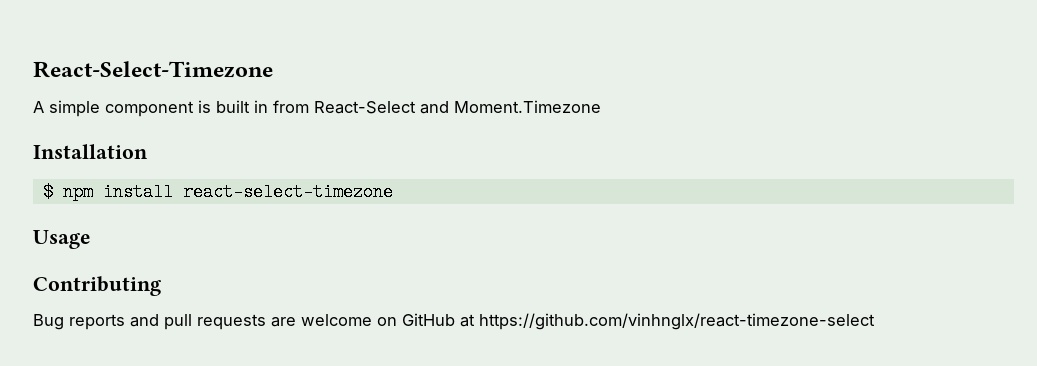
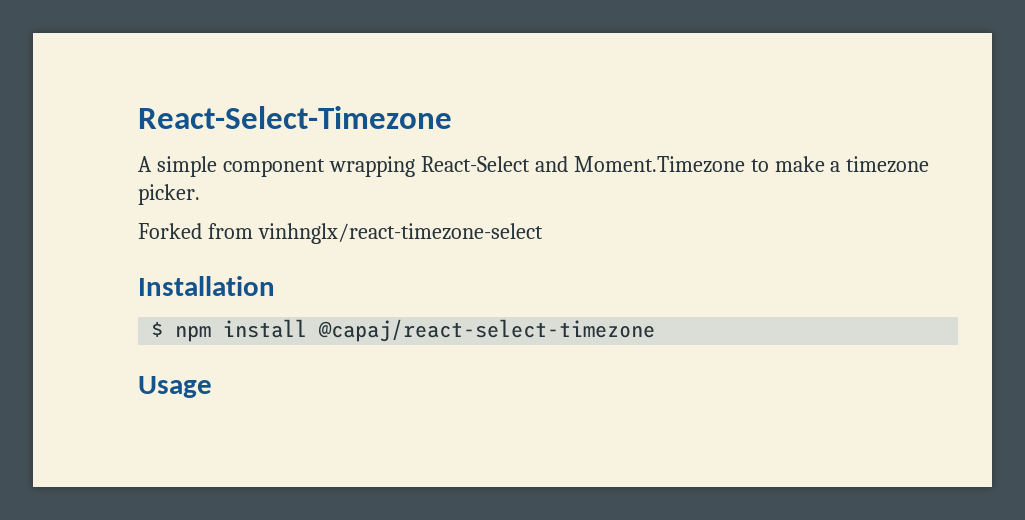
- A simple component is built in from React-Select and Moment.Timezone
+ A simple component wrapping React-Select and Moment.Timezone to make a timezone picker.
+ Forked from vinhnglx/react-timezone-select
- $ npm install react-select-timezone
+ $ npm install @capaj/react-select-timezone
- Contributing
- Bug reports and pull requests are welcome on GitHub at https://github.com/vinhnglx/react-timezone-select

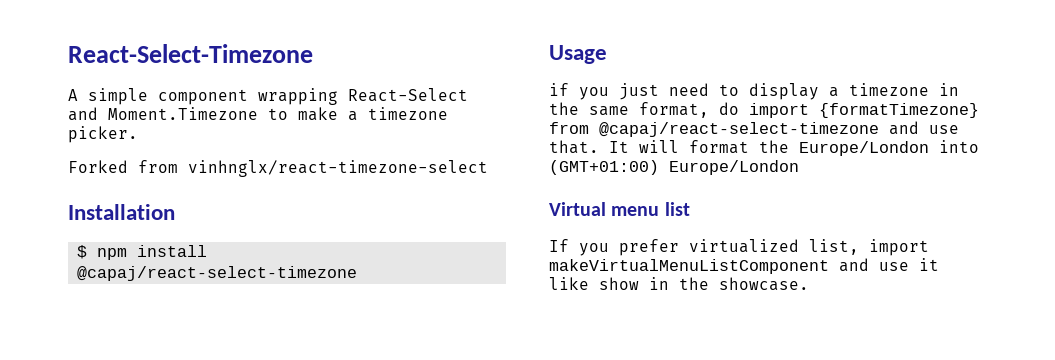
+ if you just need to display a timezone in the same format, do import {formatTimezone} from @capaj/react-select-timezone and use that. It will format the Europe/London into (GMT+01:00) Europe/London
+ Virtual menu list
+ If you prefer virtualized list, import makeVirtualMenuListComponent and use it like show in the showcase.

